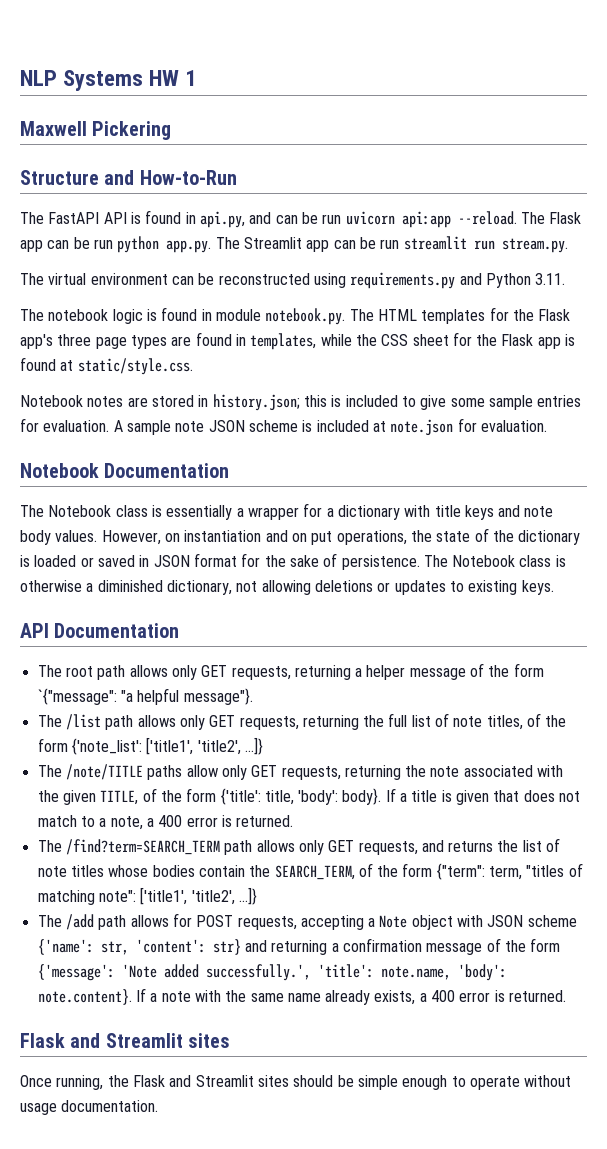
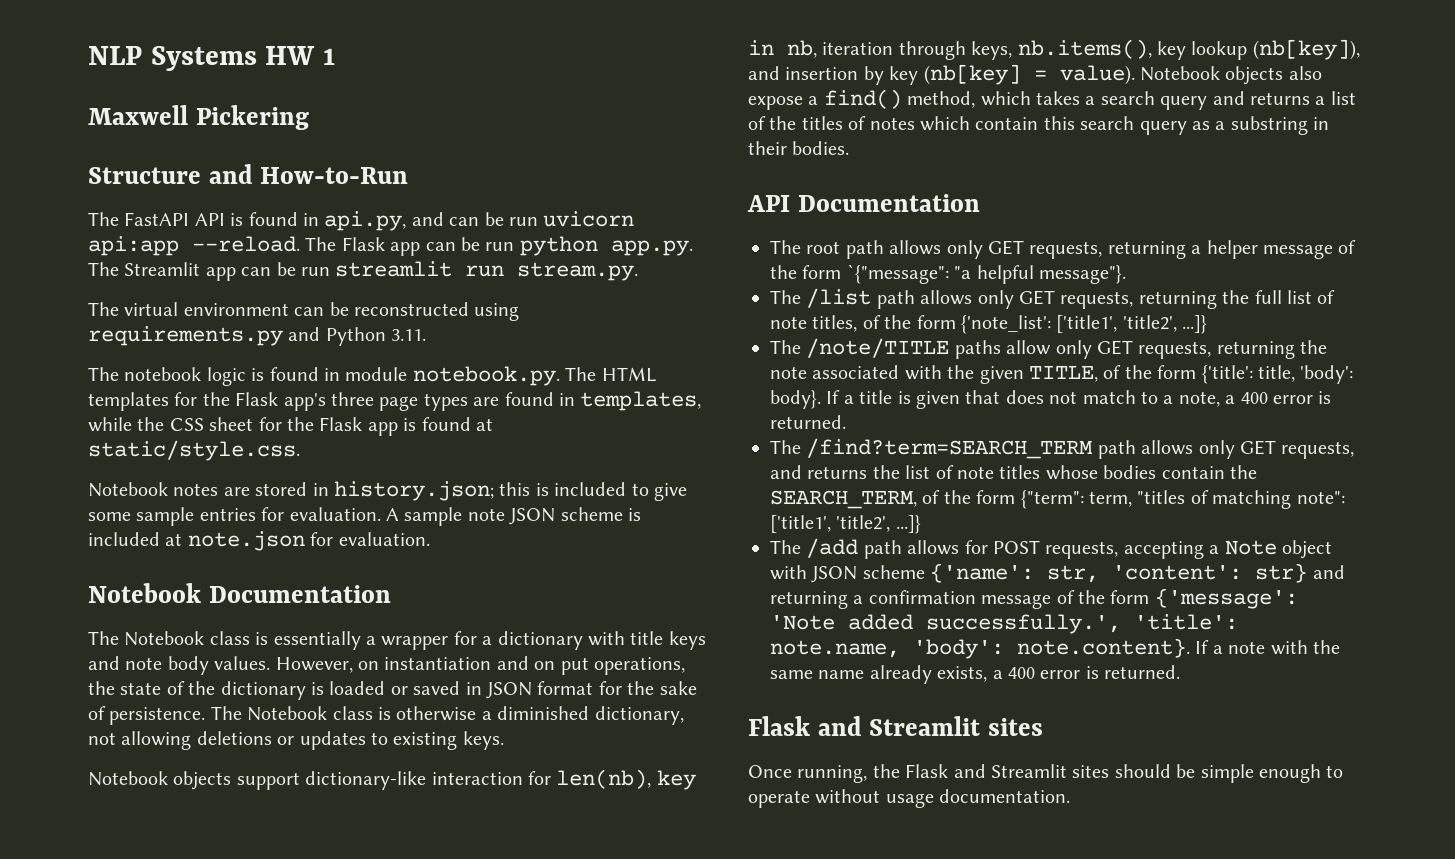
+ Notebook objects support dictionary-like interaction for len(nb), key in nb, iteration through keys, nb.items(), key lookup (nb[key]), and insertion by key (nb[key] = value). Notebook objects also expose a find() method, which takes a search query and returns a list of the titles of notes which contain this search query as a substring in their bodies.

